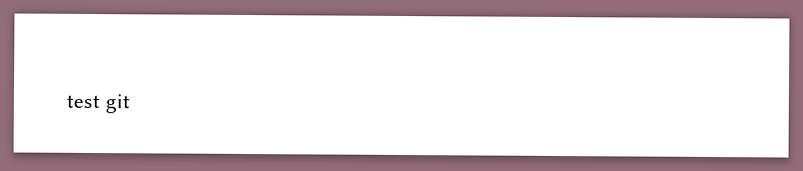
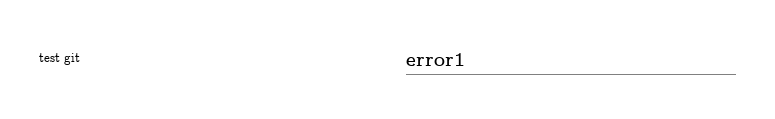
+ error1

